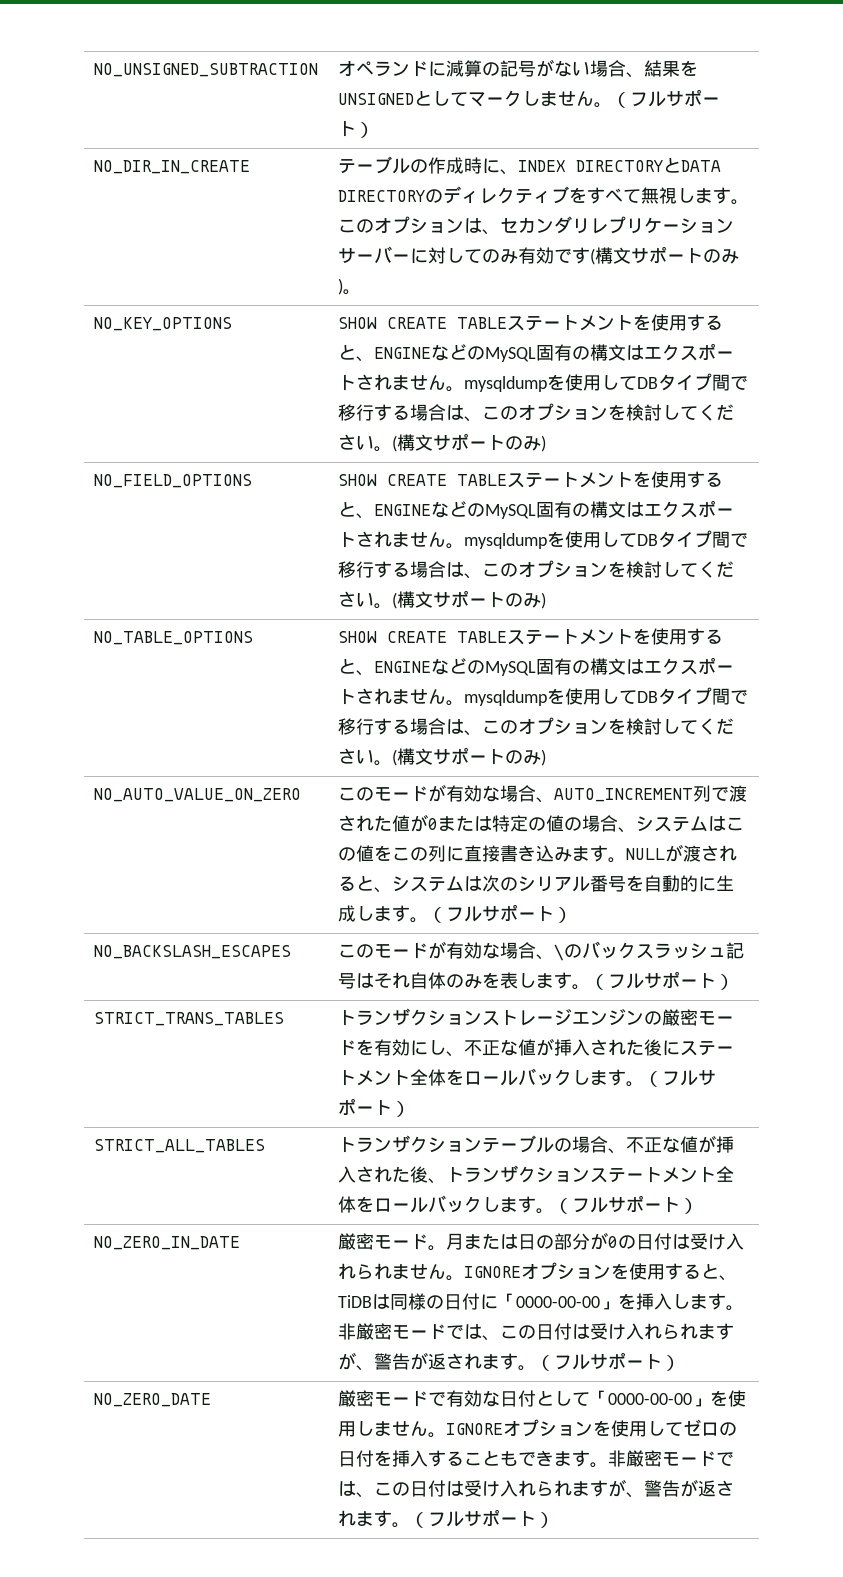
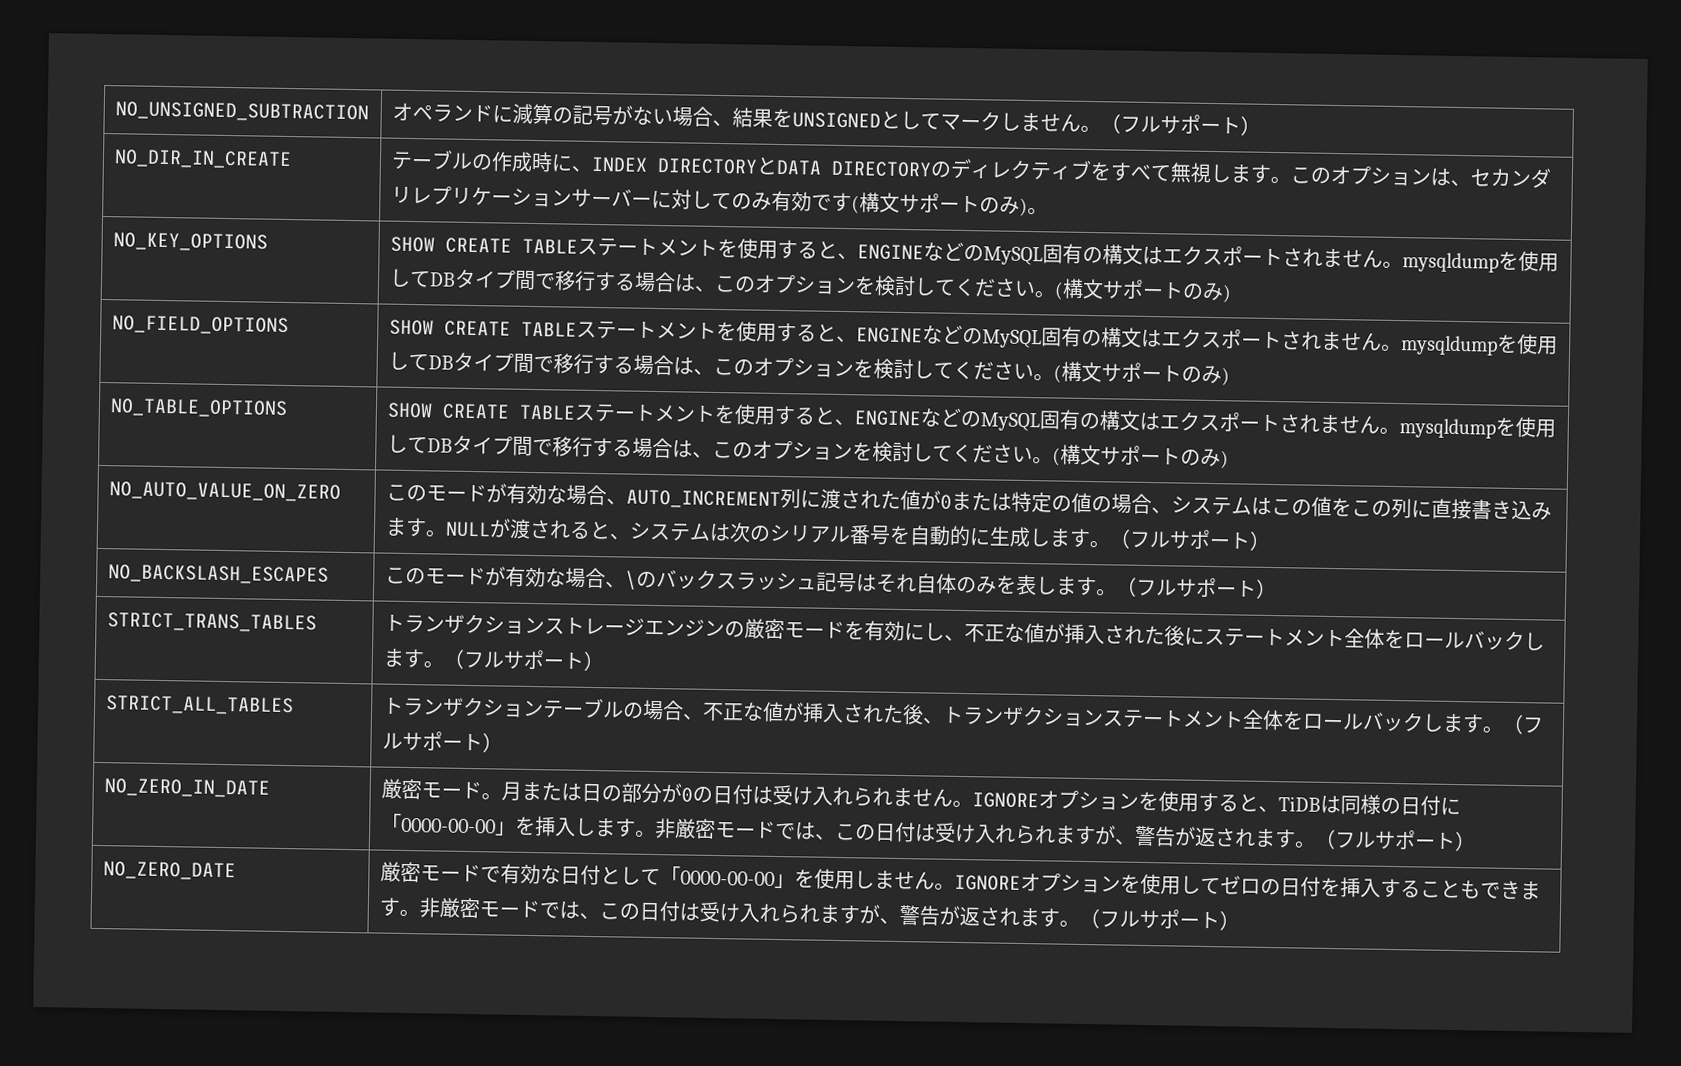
- このモードが有効な場合、AUTO_INCREMENT列で渡された値が0または特定の値の場合、システムはこの値をこの列に直接書き込みます。
+ このモードが有効な場合、AUTO_INCREMENT列に渡された値が0または特定の値の場合、システムはこの値をこの列に直接書き込みます。

